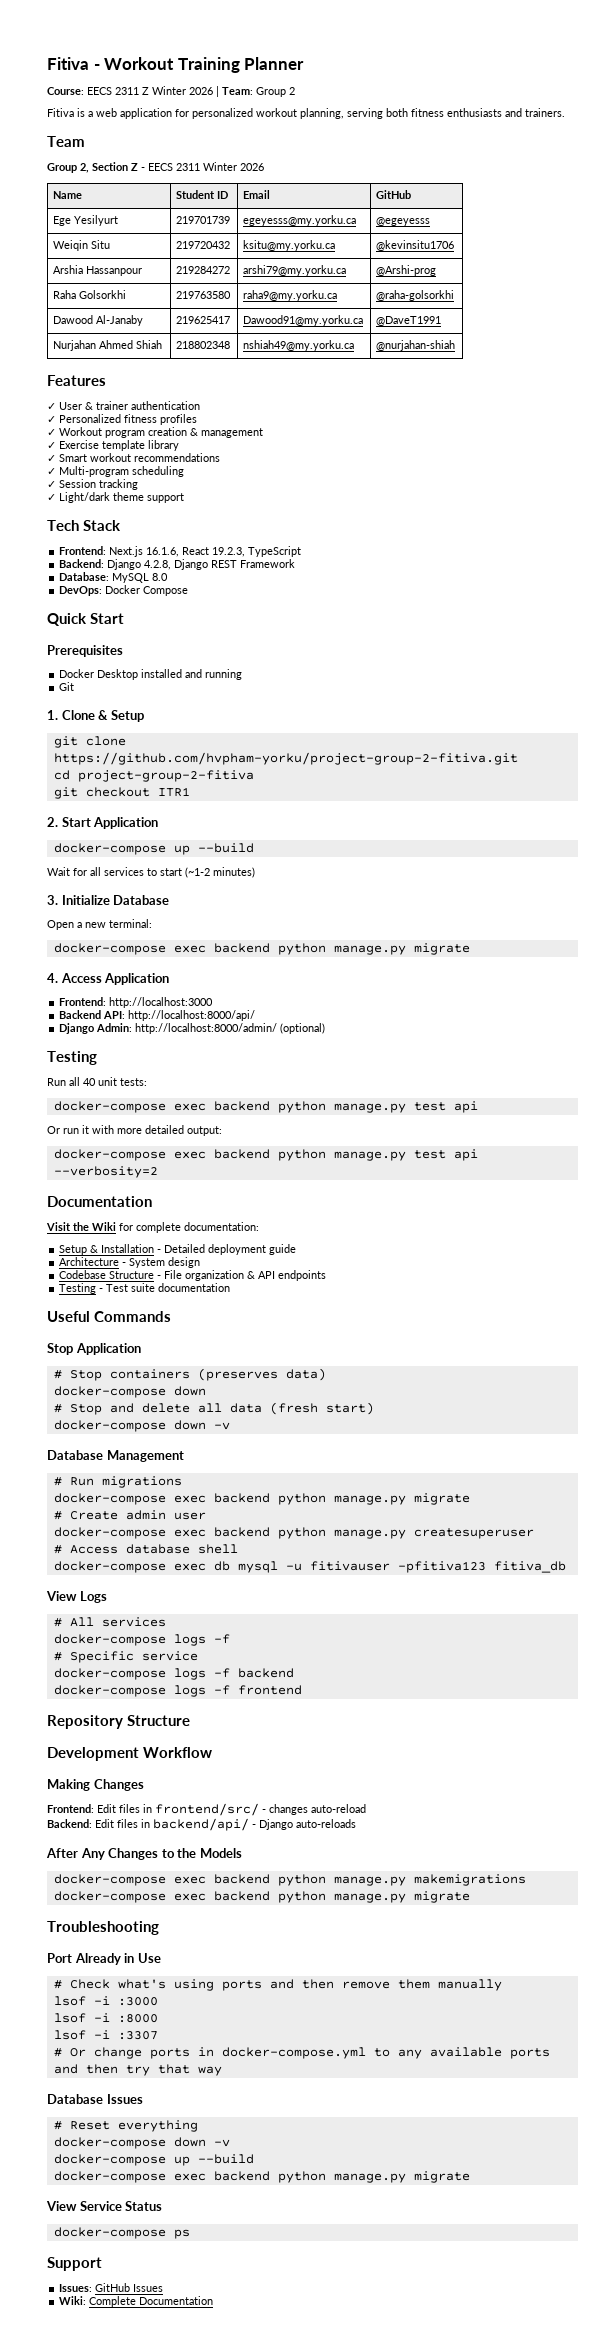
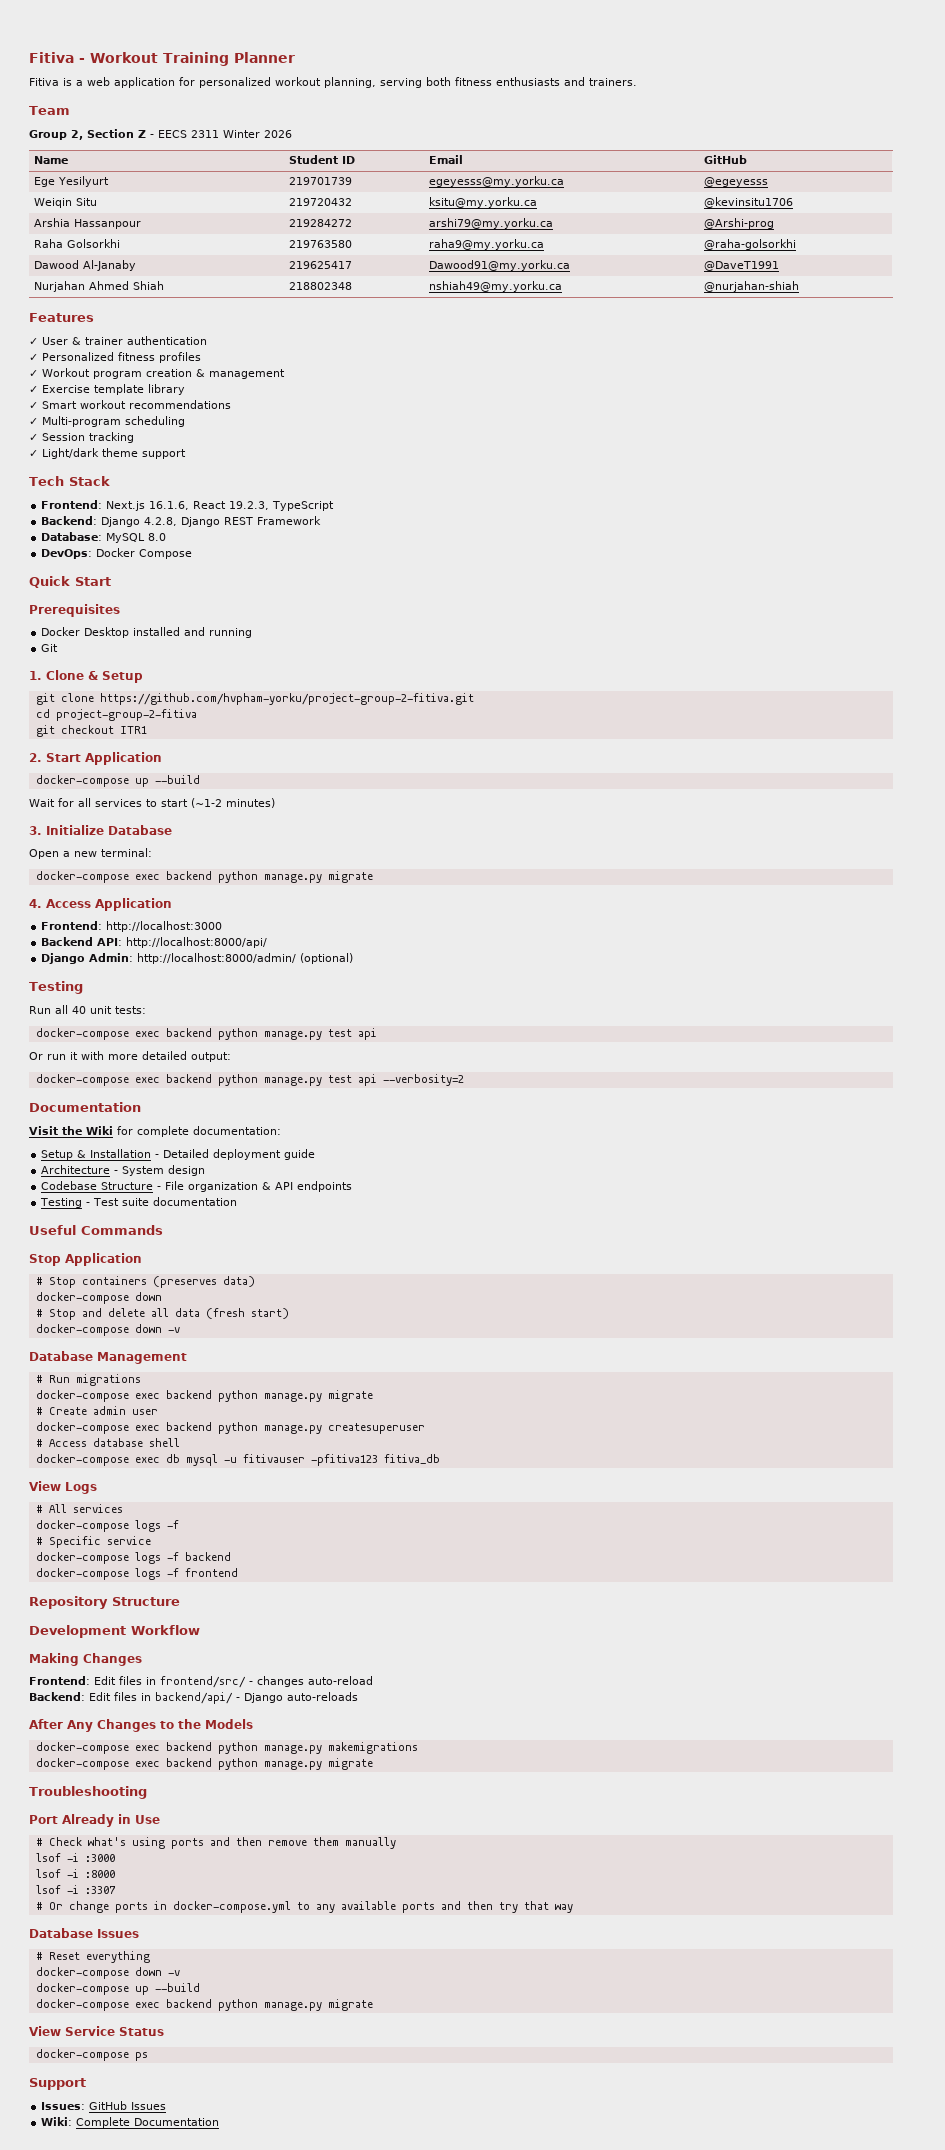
- Course: EECS 2311 Z Winter 2026 | Team: Group 2

